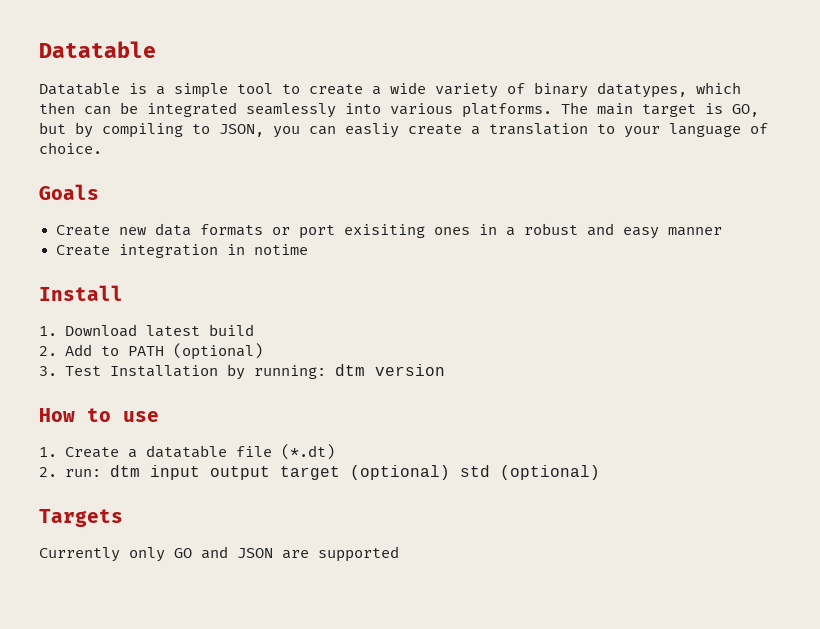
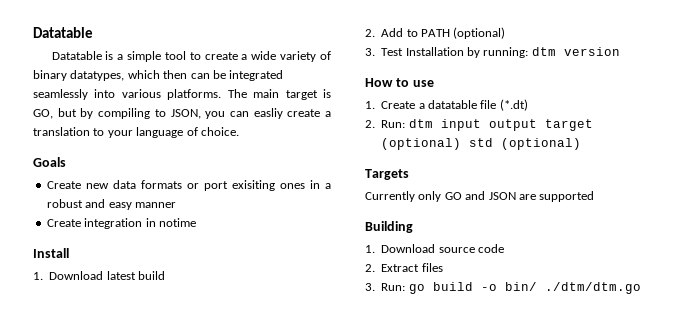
- 2. run: dtm input output target (optional) std (optional)
+ 2. Run: dtm input output target (optional) std (optional)
+ Building
+ 1. Download source code
+ 2. Extract files
+ 3. Run: go build -o bin/ ./dtm/dtm.go

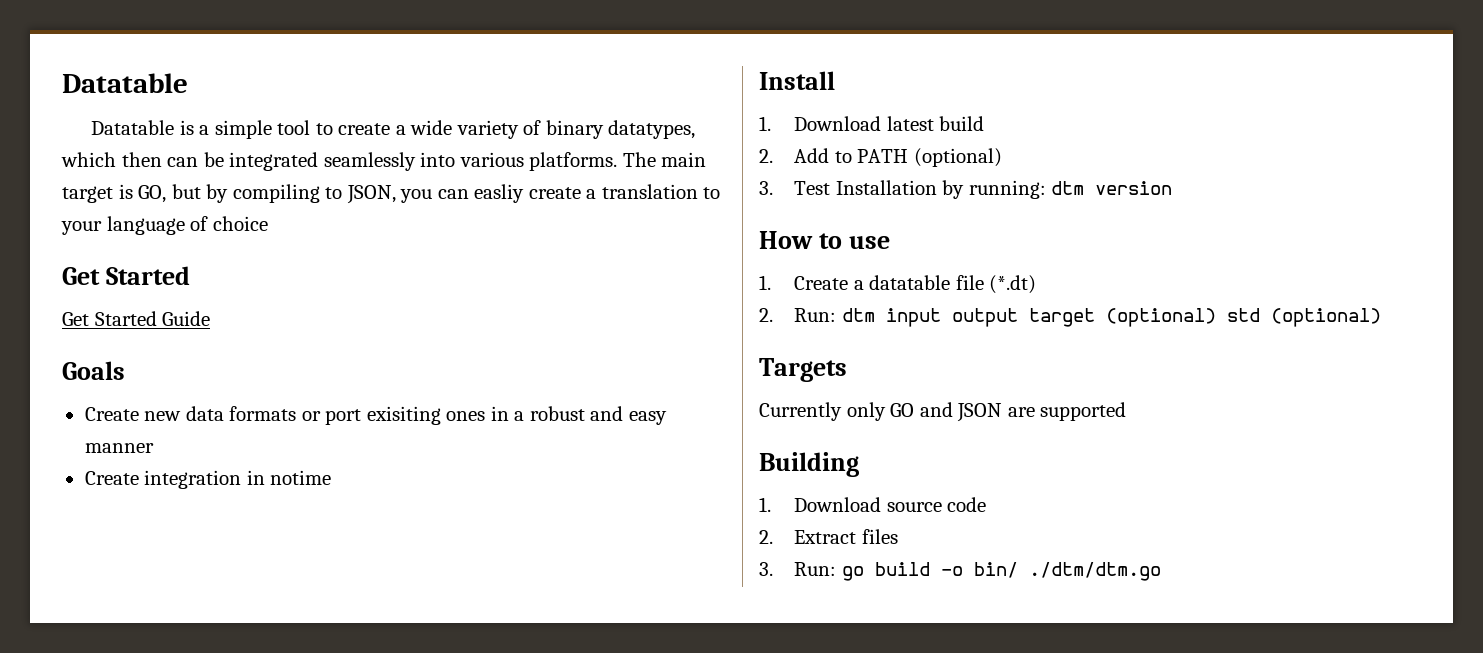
- The main target is GO, but by compiling to JSON, you can easliy create a translation to your language of choice.
+ The main target is GO, but by compiling to JSON, you can easliy create a translation to your language of choice
+ Get Started
+ Get Started Guide

